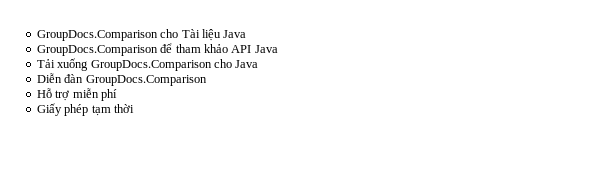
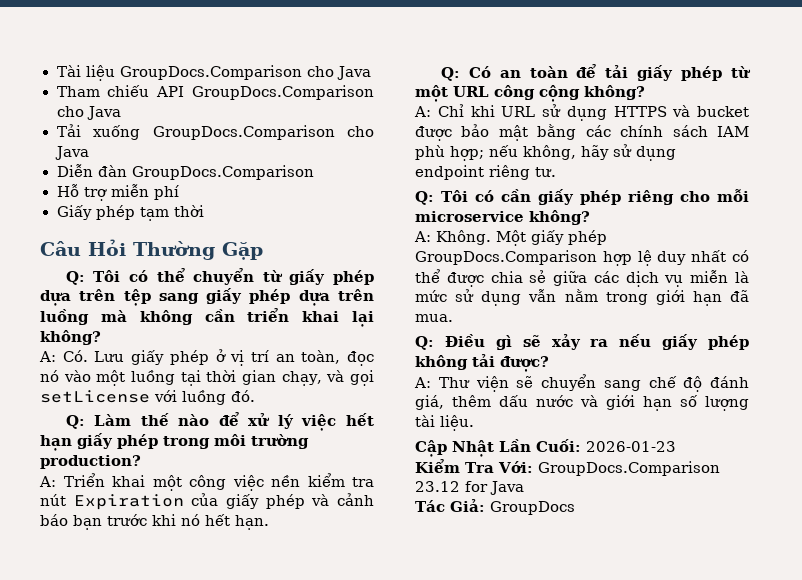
- GroupDocs.Comparison cho Tài liệu Java
- GroupDocs.Comparison để tham khảo API Java
+ Tài liệu GroupDocs.Comparison cho Java
+ Tham chiếu API GroupDocs.Comparison cho Java
+ Câu Hỏi Thường Gặp
+ Q: Tôi có thể chuyển từ giấy phép dựa trên tệp sang giấy phép dựa trên luồng mà không cần triển khai lại không?
+ A: Có. Lưu giấy phép ở vị trí an toàn, đọc nó vào một luồng tại thời gian chạy, và gọi setLicense với luồng đó.
+ Q: Làm thế nào để xử lý việc hết hạn giấy phép trong môi trường production?
+ A: Triển khai một công việc nền kiểm tra nút Expiration của giấy phép và cảnh báo bạn trước khi nó hết hạn.
+ Q: Có an toàn để tải giấy phép từ một URL công cộng không?
+ A: Chỉ khi URL sử dụng HTTPS và bucket được bảo mật bằng các chính sách IAM phù hợp; nếu không, hãy sử dụng endpoint riêng tư.
+ Q: Tôi có cần giấy phép riêng cho mỗi microservice không?
+ A: Không. Một giấy phép GroupDocs.Comparison hợp lệ duy nhất có thể được chia sẻ giữa các dịch vụ miễn là mức sử dụng vẫn nằm trong giới hạn đã mua.
+ Q: Điều gì sẽ xảy ra nếu giấy phép không tải được?
+ A: Thư viện sẽ chuyển sang chế độ đánh giá, thêm dấu nước và giới hạn số lượng tài liệu.
+ Cập Nhật Lần Cuối: 2026-01-23
+ Kiểm Tra Với: GroupDocs.Comparison 23.12 for Java
+ Tác Giả: GroupDocs

